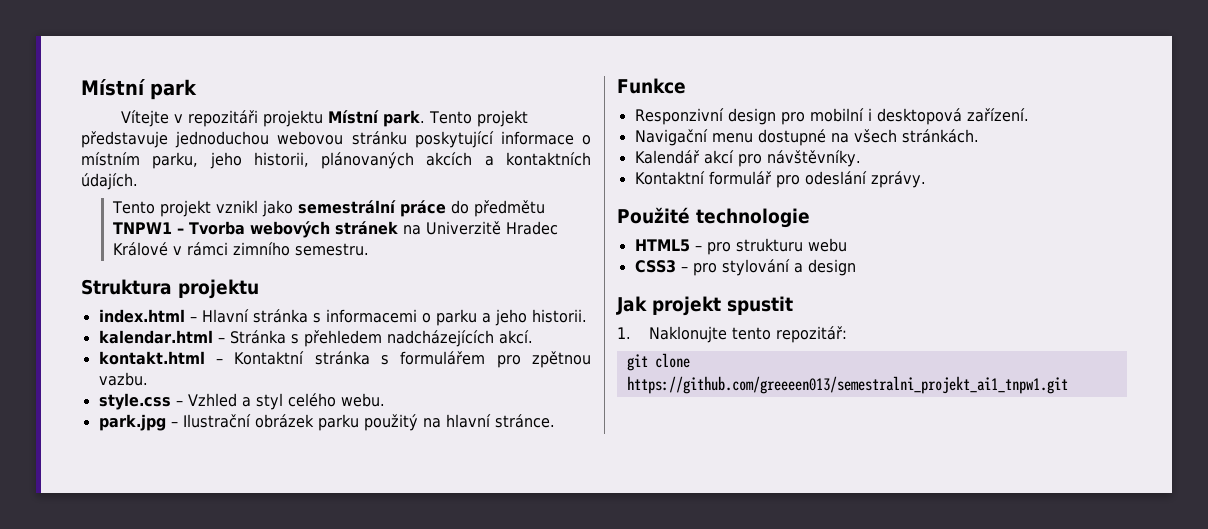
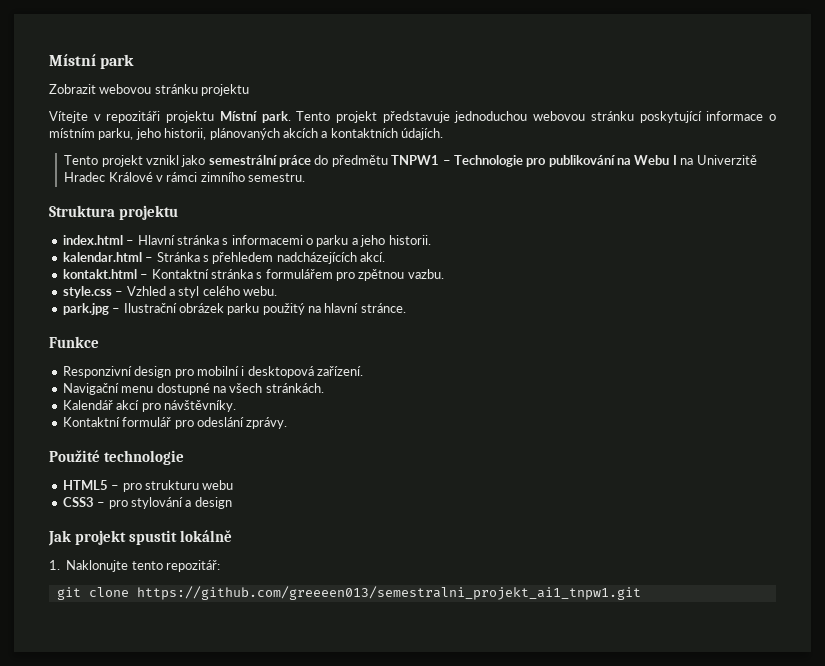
+ Zobrazit webovou stránku projektu
- Tento projekt vznikl jako semestrální práce do předmětu TNPW1 – Tvorba webových stránek na Univerzitě Hradec Králové v rámci zimního semestru.
+ Tento projekt vznikl jako semestrální práce do předmětu TNPW1 – Technologie pro publikování na Webu I na Univerzitě Hradec Králové v rámci zimního semestru.
- Jak projekt spustit
+ Jak projekt spustit lokálně

